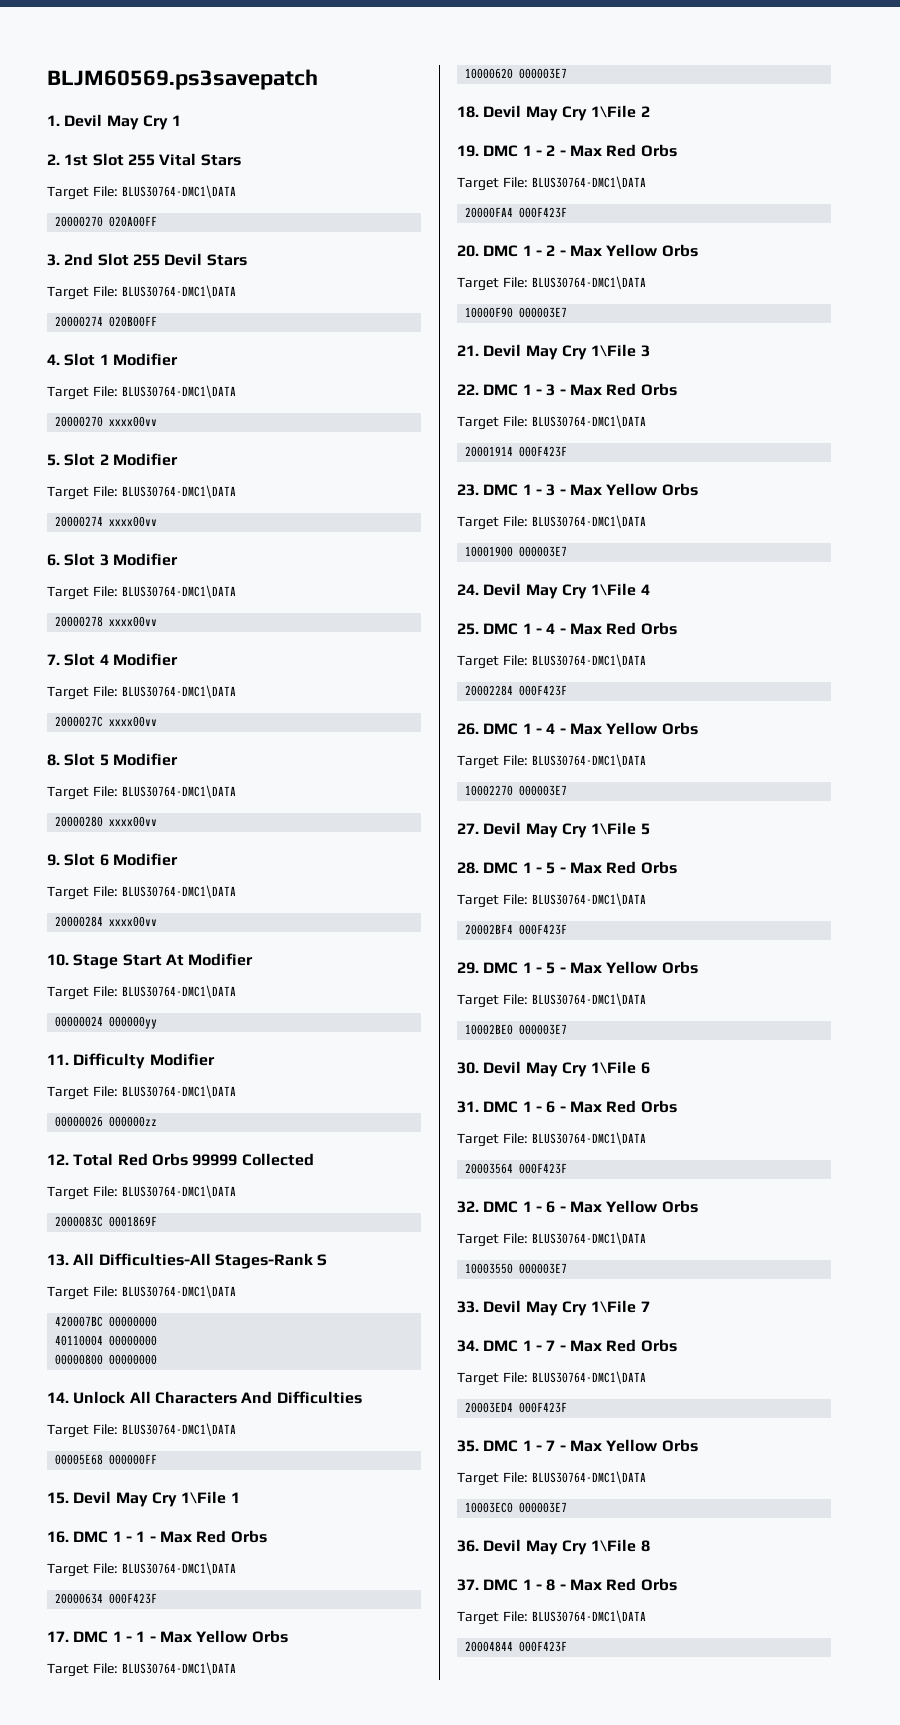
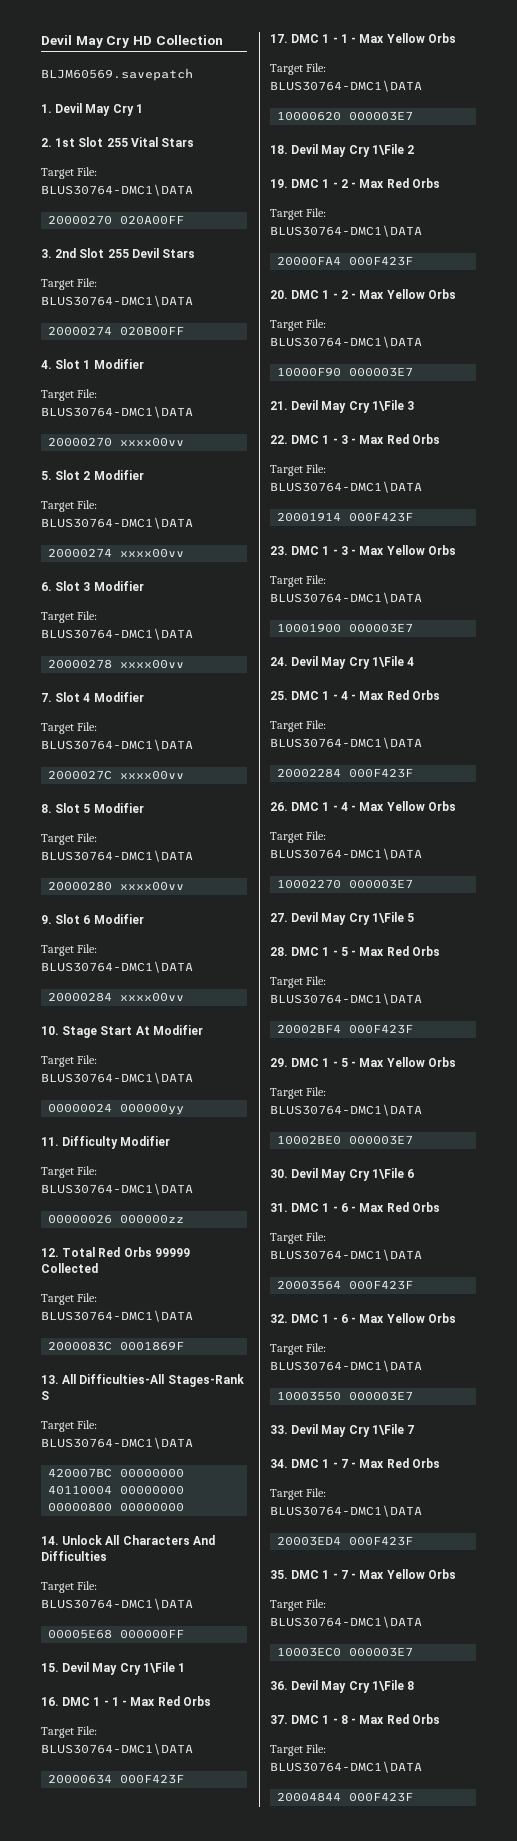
- BLJM60569.ps3savepatch
+ Devil May Cry HD Collection
+ BLJM60569.savepatch

